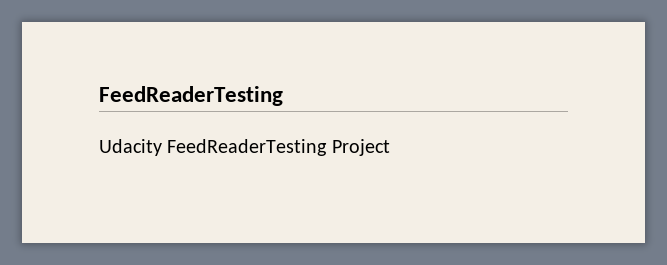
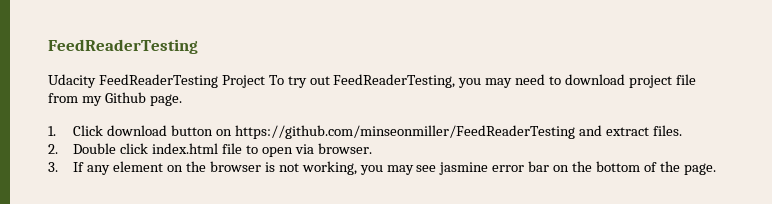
- Udacity FeedReaderTesting Project
+ Udacity FeedReaderTesting Project To try out FeedReaderTesting, you may need to download project file from my Github page.
+ 1. Click download button on https://github.com/minseonmiller/FeedReaderTesting and extract files.
+ 2. Double click index.html file to open via browser.
+ 3. If any element on the browser is not working, you may see jasmine error bar on the bottom of the page.

